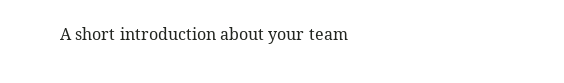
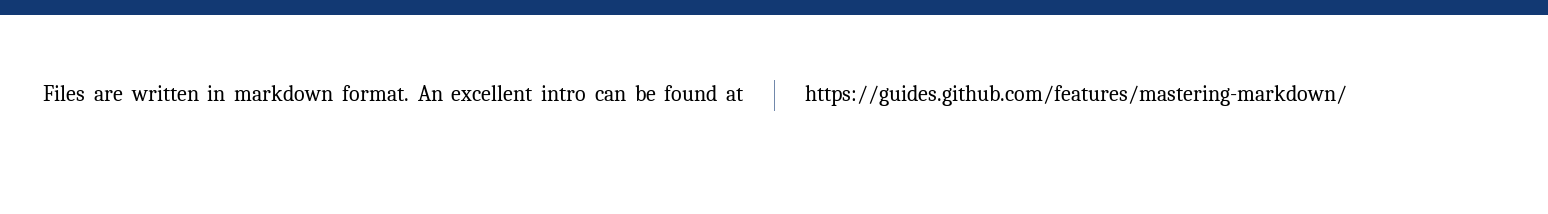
- A short introduction about your team
+ Files are written in markdown format. An excellent intro can be found at https://guides.github.com/features/mastering-markdown/

